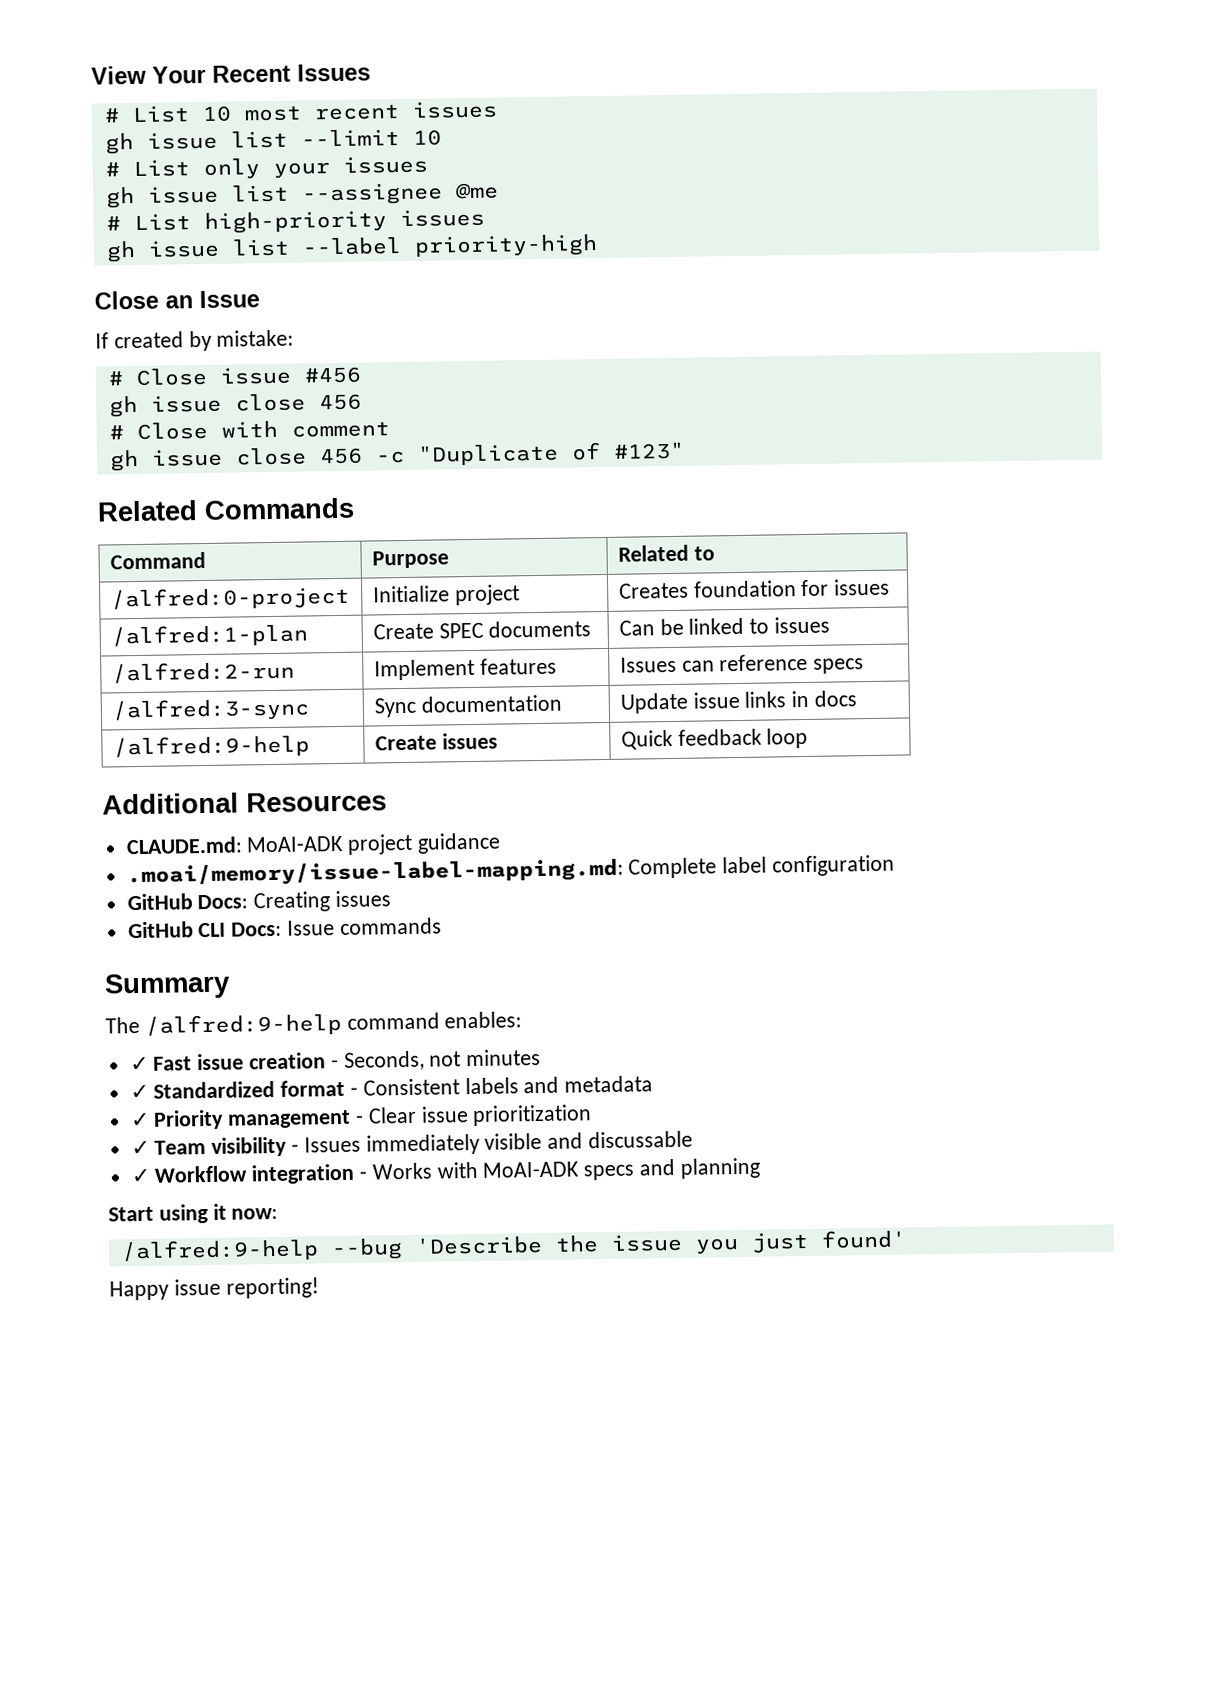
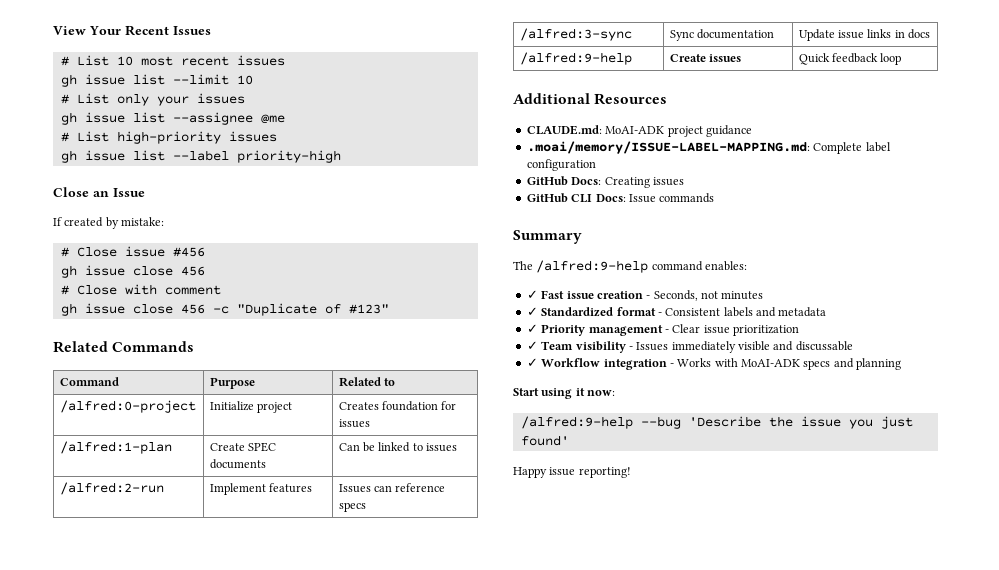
- .moai/memory/issue-label-mapping.md: Complete label configuration
+ .moai/memory/ISSUE-LABEL-MAPPING.md: Complete label configuration

